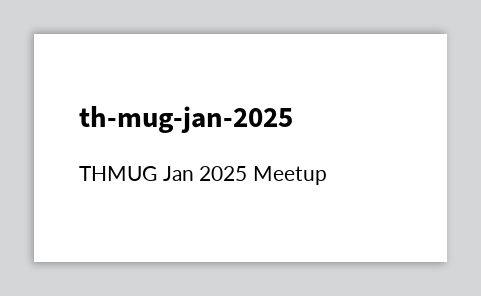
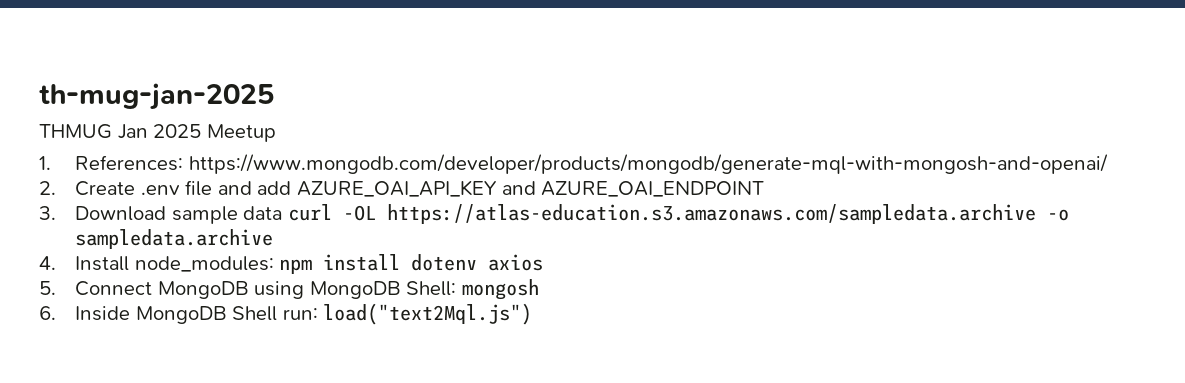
+ 1. References: https://www.mongodb.com/developer/products/mongodb/generate-mql-with-mongosh-and-openai/
+ 2. Create .env file and add AZURE_OAI_API_KEY and AZURE_OAI_ENDPOINT
+ 3. Download sample data curl -OL https://atlas-education.s3.amazonaws.com/sampledata.archive -o sampledata.archive
+ 4. Install node_modules: npm install dotenv axios
+ 5. Connect MongoDB using MongoDB Shell: mongosh
+ 6. Inside MongoDB Shell run: load("text2Mql.js")

